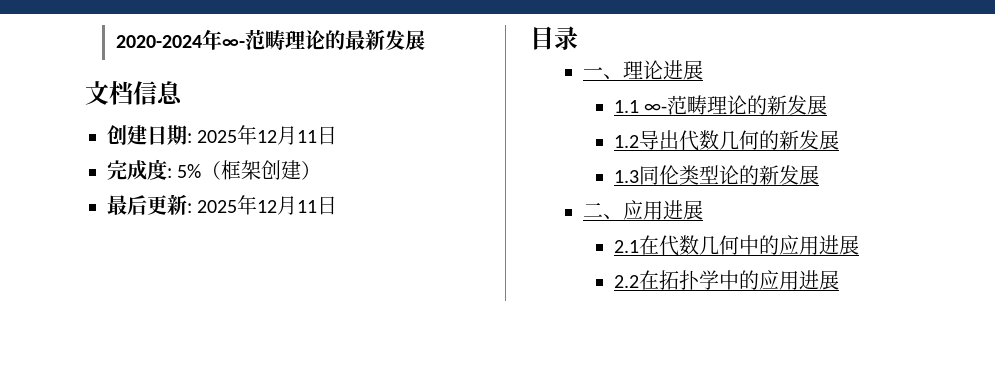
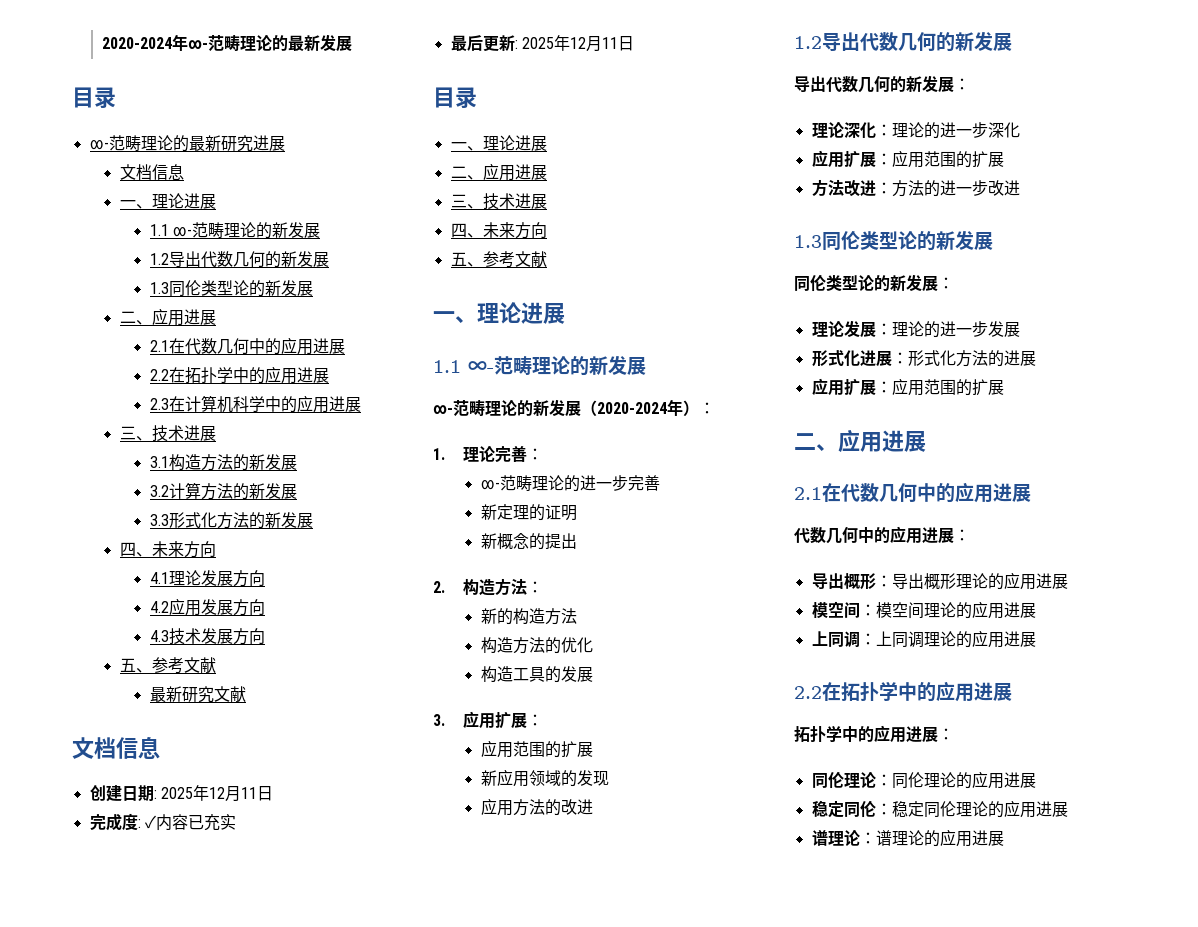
  2020-2024年∞-范畴理论的最新发展
+ 目录
+ ∞-范畴理论的最新研究进展
  文档信息
- 创建日期: 2025年12月11日
- 完成度: 5%（框架创建）
- 最后更新: 2025年12月11日
- 目录
+ 2.3在计算机科学中的应用进展
+ 三、技术进展
+ 3.1构造方法的新发展
+ 3.2计算方法的新发展
+ 3.3形式化方法的新发展
+ 四、未来方向
+ 4.1理论发展方向
+ 4.2应用发展方向
+ 4.3技术发展方向
+ 五、参考文献
+ 最新研究文献
+ 文档信息
+ 创建日期: 2025年12月11日
+ 完成度: ✓内容已充实
+ 最后更新: 2025年12月11日
+ 目录
+ 一、理论进展
+ 二、应用进展
+ 三、技术进展
+ 四、未来方向
+ 五、参考文献
+ 一、理论进展
+ 1.1 ∞-范畴理论的新发展
+ ∞-范畴理论的新发展（2020-2024年）：
+ 1.理论完善：
+ ∞-范畴理论的进一步完善
+ 新定理的证明
+ 新概念的提出
+ 2.构造方法：
+ 新的构造方法
+ 构造方法的优化
+ 构造工具的发展
+ 3.应用扩展：
+ 应用范围的扩展
+ 新应用领域的发现
+ 应用方法的改进
+ 1.2导出代数几何的新发展
+ 导出代数几何的新发展：
+ 理论深化：理论的进一步深化
+ 应用扩展：应用范围的扩展
+ 方法改进：方法的进一步改进
+ 1.3同伦类型论的新发展
+ 同伦类型论的新发展：
+ 理论发展：理论的进一步发展
+ 形式化进展：形式化方法的进展
+ 应用扩展：应用范围的扩展
+ 二、应用进展
+ 2.1在代数几何中的应用进展
+ 代数几何中的应用进展：
+ 导出概形：导出概形理论的应用进展
+ 模空间：模空间理论的应用进展
+ 上同调：上同调理论的应用进展
+ 2.2在拓扑学中的应用进展
+ 拓扑学中的应用进展：
+ 同伦理论：同伦理论的应用进展
+ 稳定同伦：稳定同伦理论的应用进展
+ 谱理论：谱理论的应用进展

